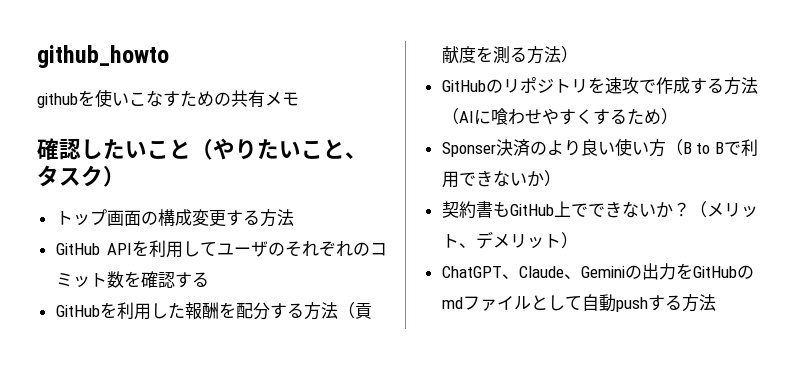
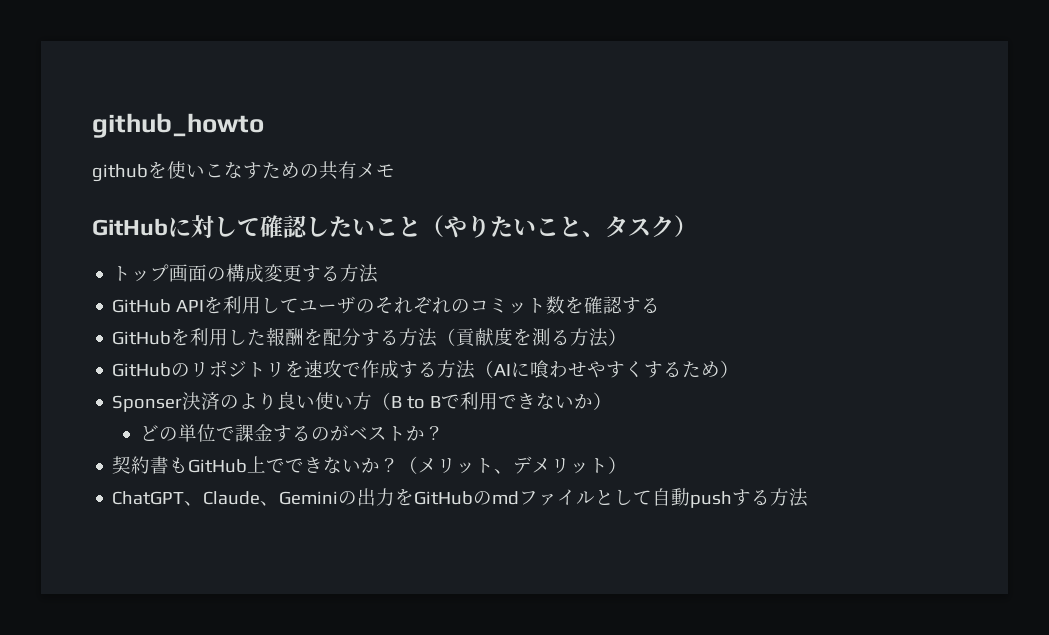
- 確認したいこと（やりたいこと、タスク）
+ GitHubに対して確認したいこと（やりたいこと、タスク）
+ どの単位で課金するのがベストか？

